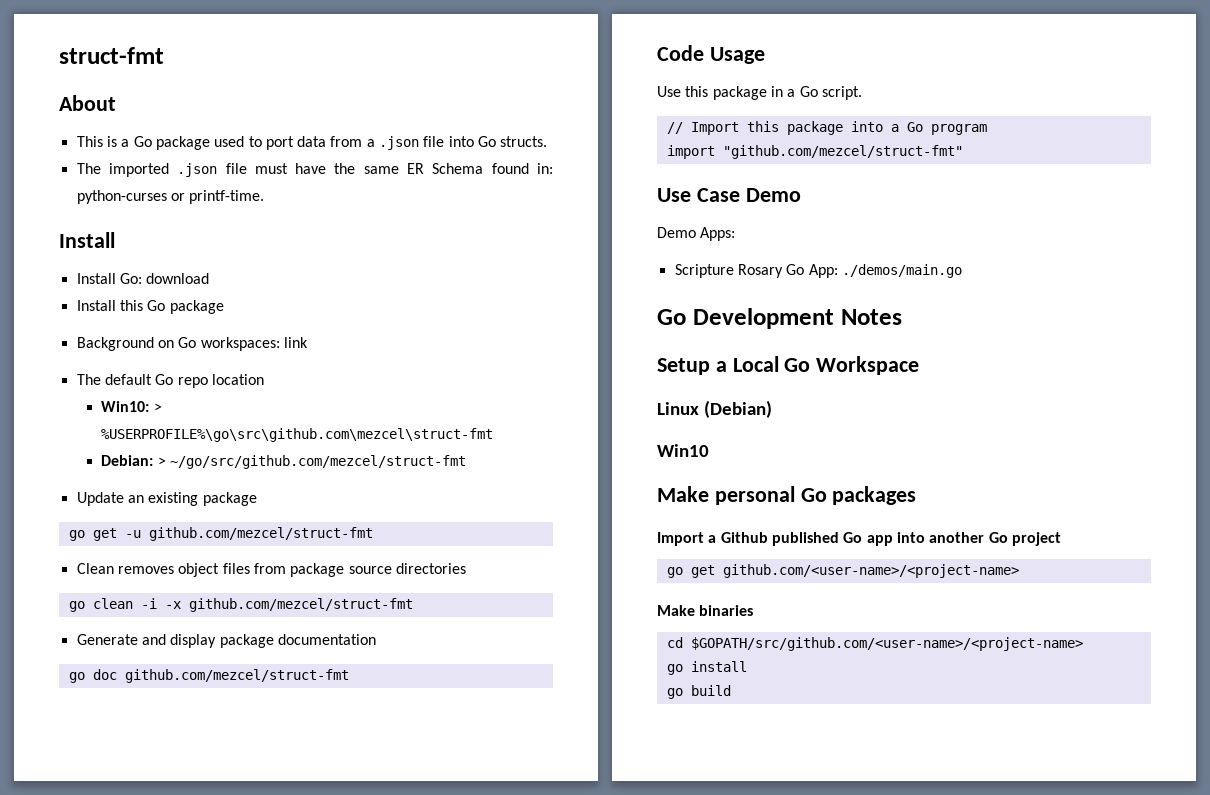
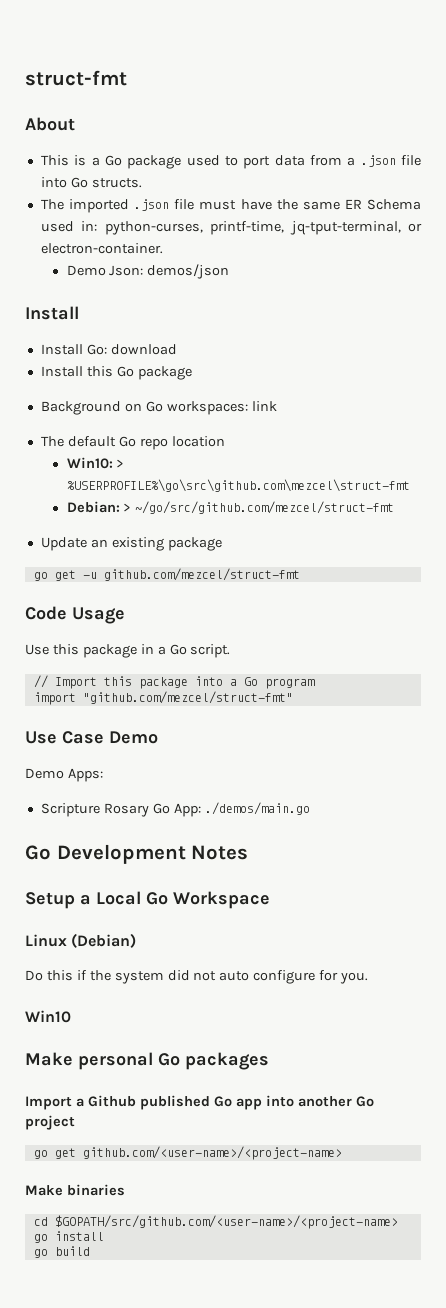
- The imported .json file must have the same ER Schema found in: python-curses or printf-time.
+ The imported .json file must have the same ER Schema used in: python-curses, printf-time, jq-tput-terminal, or electron-container.
+ Demo Json: demos/json
- Clean removes object files from package source directories
- go clean -i -x github.com/mezcel/struct-fmt
- Generate and display package documentation
- go doc github.com/mezcel/struct-fmt
+ Do this if the system did not auto configure for you.

